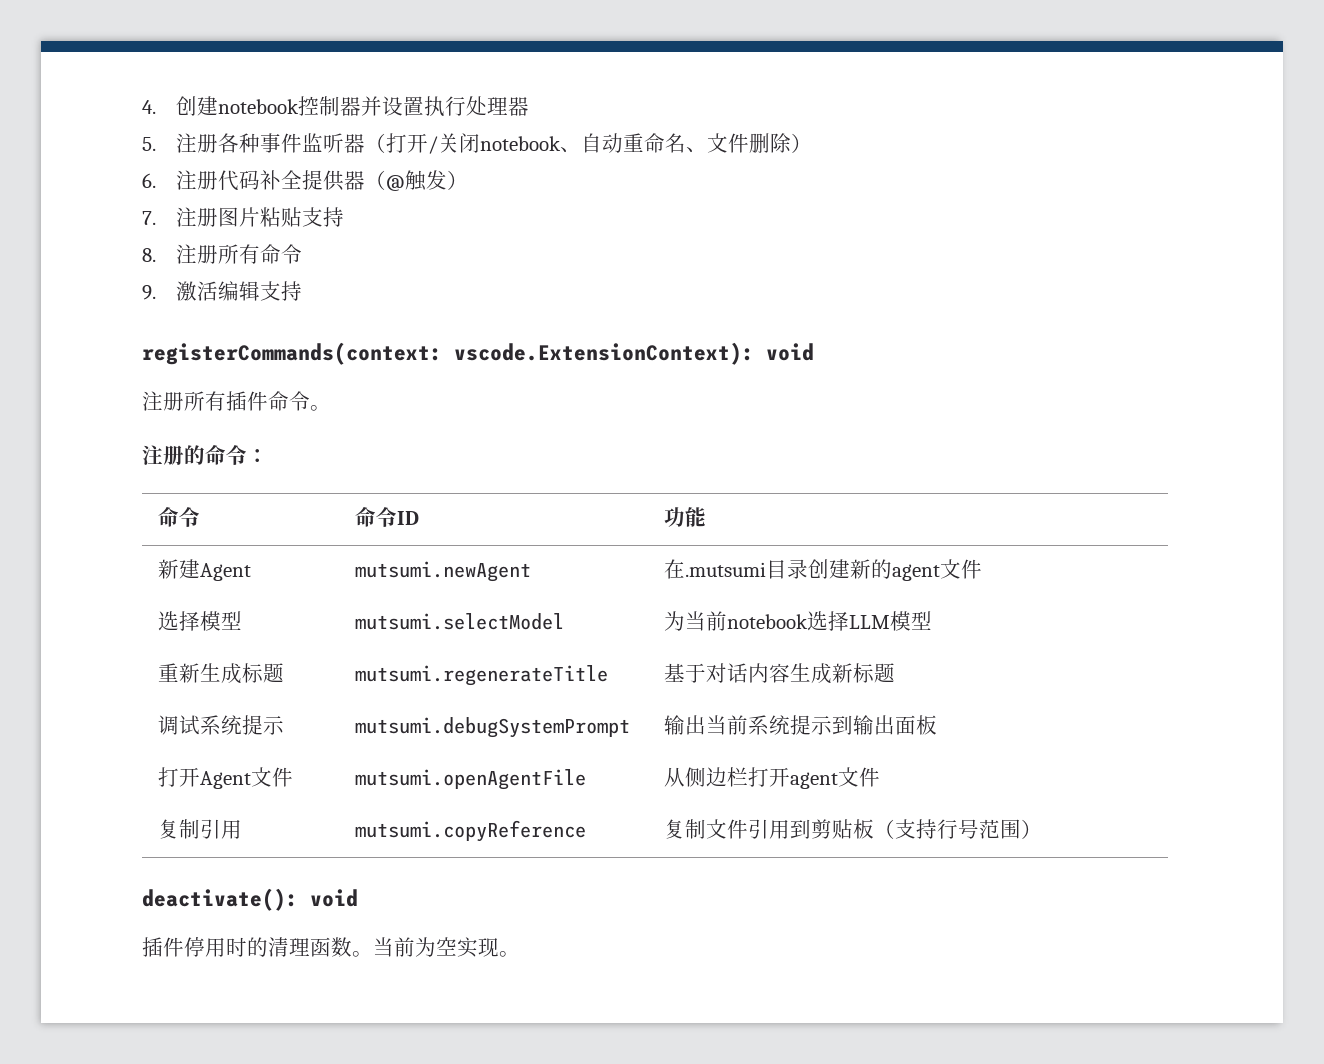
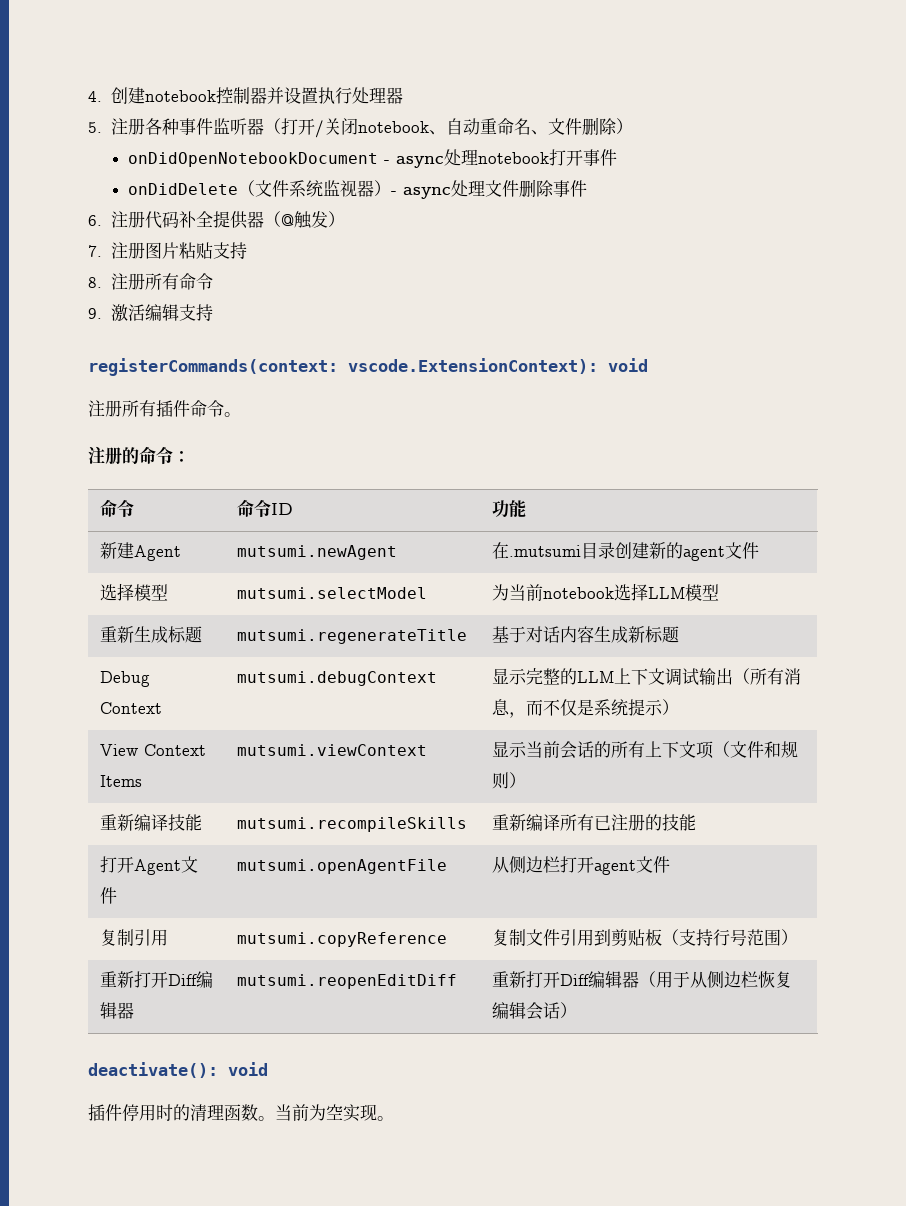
+ onDidOpenNotebookDocument - async处理notebook打开事件
+ onDidDelete（文件系统监视器）- async处理文件删除事件
- 调试系统提示 | mutsumi.debugSystemPrompt | 输出当前系统提示到输出面板
+ Debug Context | mutsumi.debugContext | 显示完整的LLM上下文调试输出（所有消息，而不仅是系统提示）
+ View Context Items | mutsumi.viewContext | 显示当前会话的所有上下文项（文件和规则）
+ 重新编译技能 | mutsumi.recompileSkills | 重新编译所有已注册的技能
+ 重新打开Diff编辑器 | mutsumi.reopenEditDiff | 重新打开Diff编辑器（用于从侧边栏恢复编辑会话）

